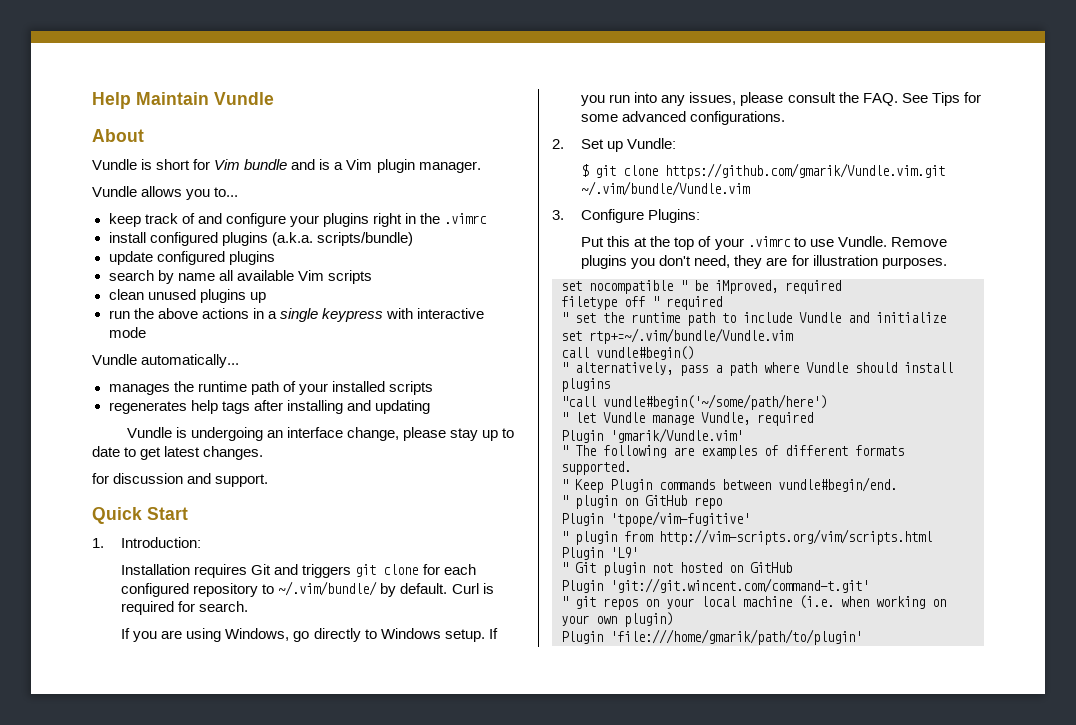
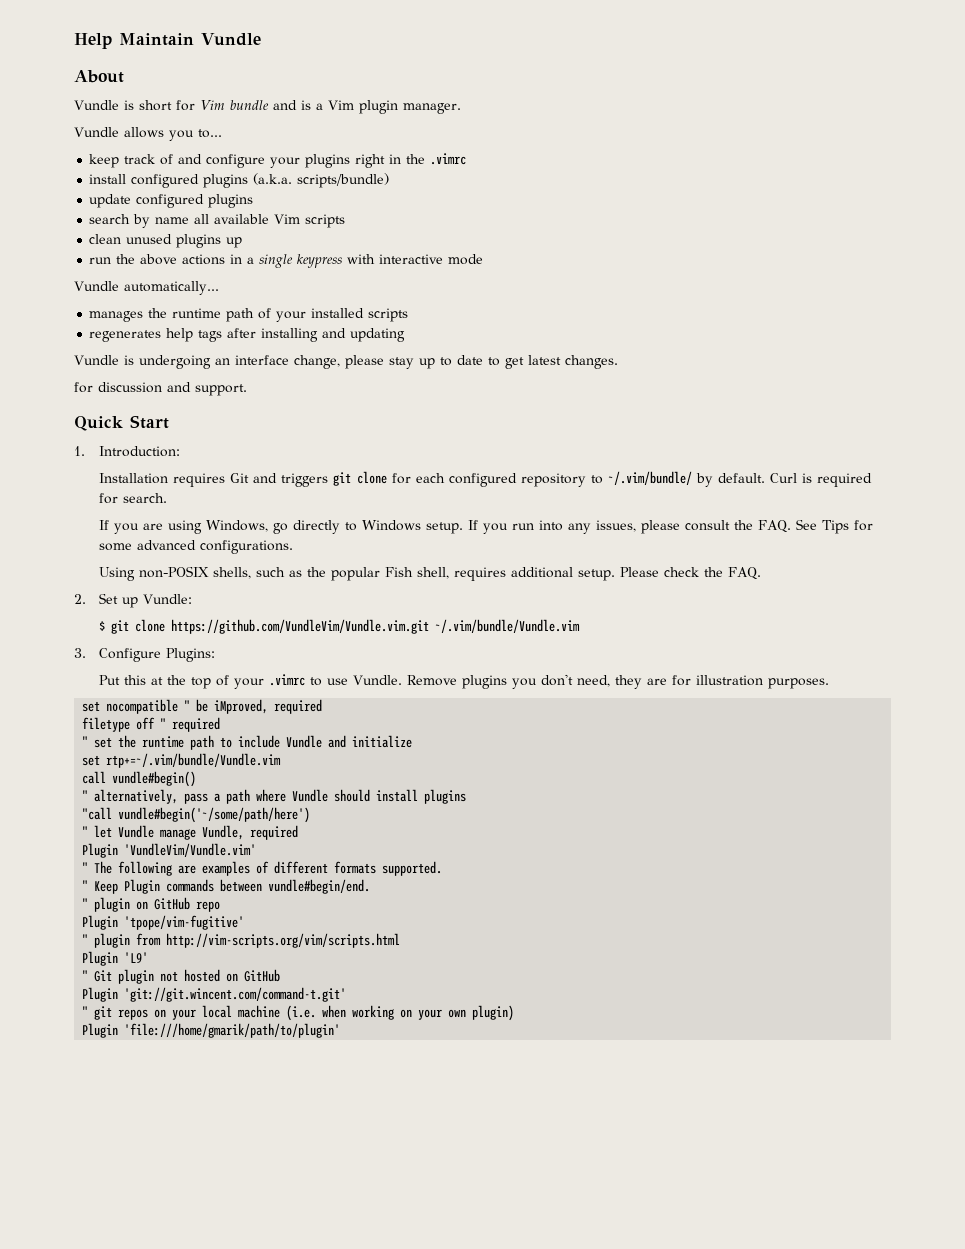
+ Using non-POSIX shells, such as the popular Fish shell, requires additional setup. Please check the FAQ.
- $ git clone https://github.com/gmarik/Vundle.vim.git ~/.vim/bundle/Vundle.vim
+ $ git clone https://github.com/VundleVim/Vundle.vim.git ~/.vim/bundle/Vundle.vim
- Plugin 'gmarik/Vundle.vim'
+ Plugin 'VundleVim/Vundle.vim'

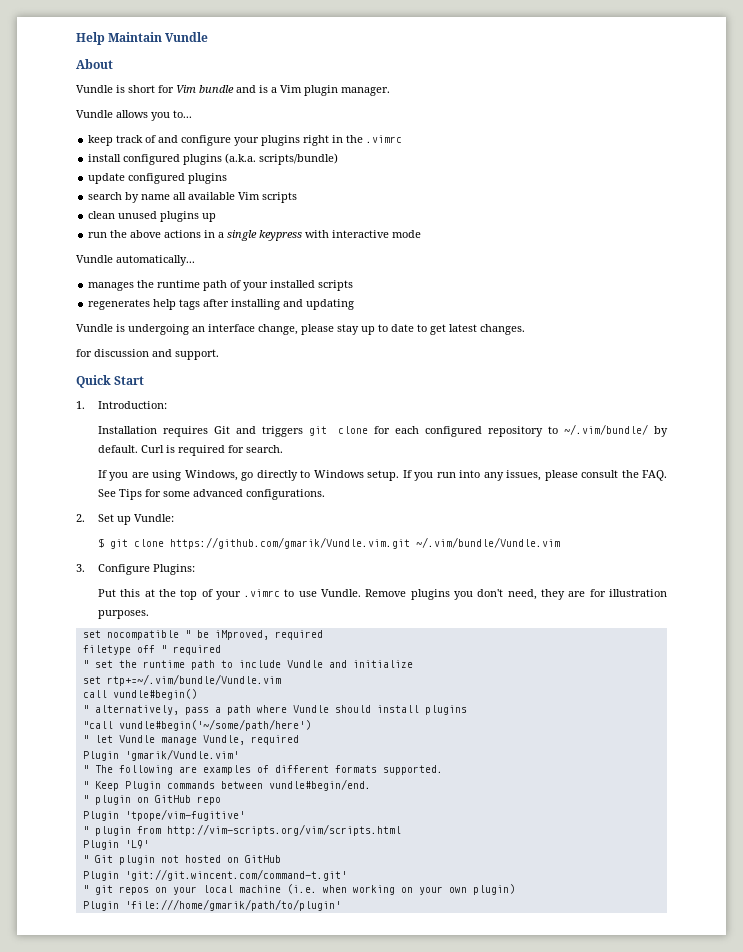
- Using non-POSIX shells, such as the popular Fish shell, requires additional setup. Please check the FAQ.
- $ git clone https://github.com/VundleVim/Vundle.vim.git ~/.vim/bundle/Vundle.vim
+ $ git clone https://github.com/gmarik/Vundle.vim.git ~/.vim/bundle/Vundle.vim
- Plugin 'VundleVim/Vundle.vim'
+ Plugin 'gmarik/Vundle.vim'

